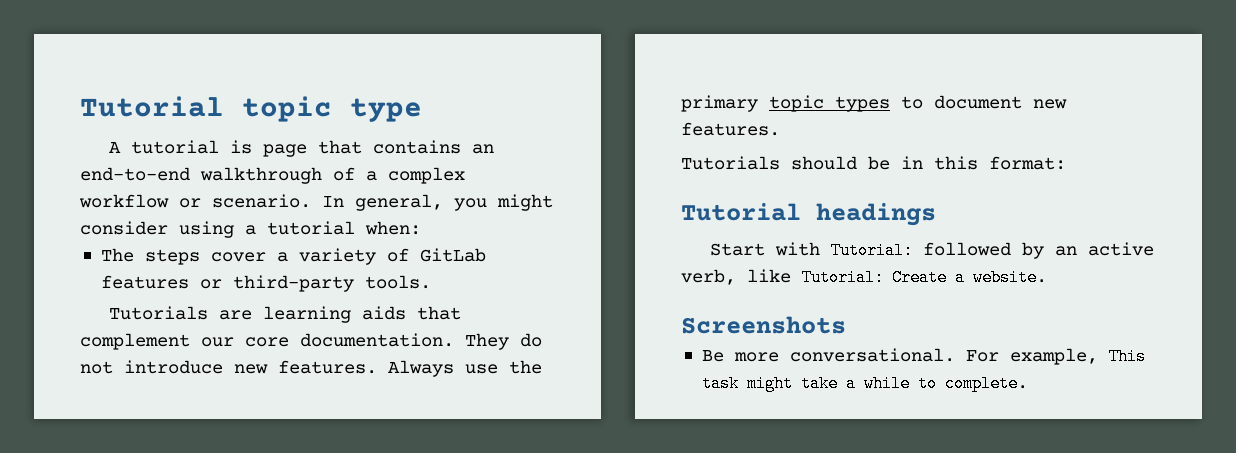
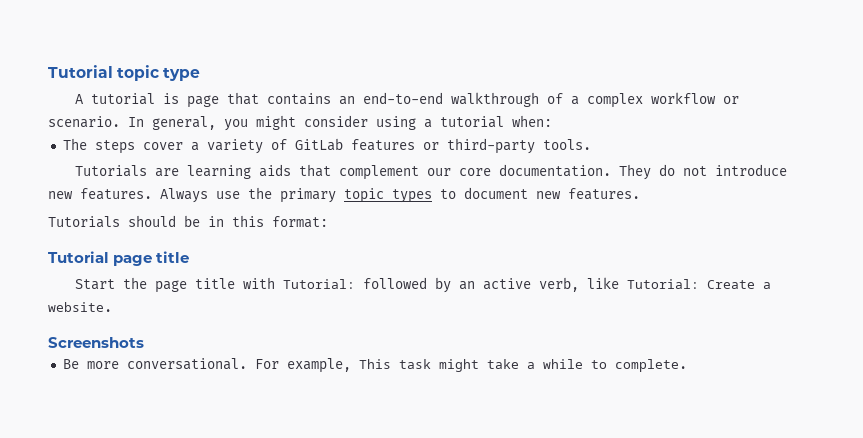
- Tutorial headings
+ Tutorial page title
- Start with Tutorial: followed by an active verb, like Tutorial: Create a website.
+ Start the page title with Tutorial: followed by an active verb, like Tutorial: Create a website.

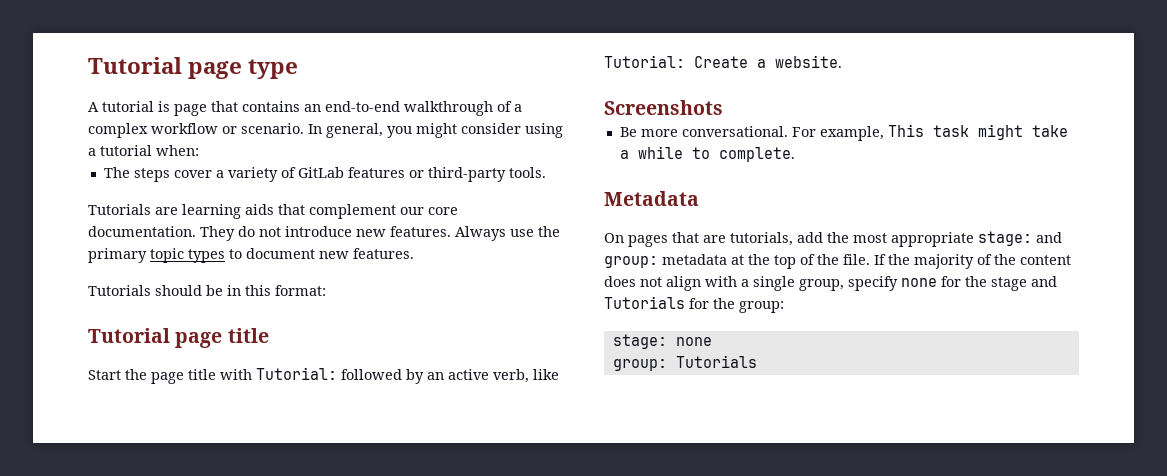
- Tutorial topic type
+ Tutorial page type
+ Metadata
+ On pages that are tutorials, add the most appropriate stage: and group: metadata at the top of the file. If the majority of the content does not align with a single group, specify none for the stage and Tutorials for the group:
+ stage: none
+ group: Tutorials

